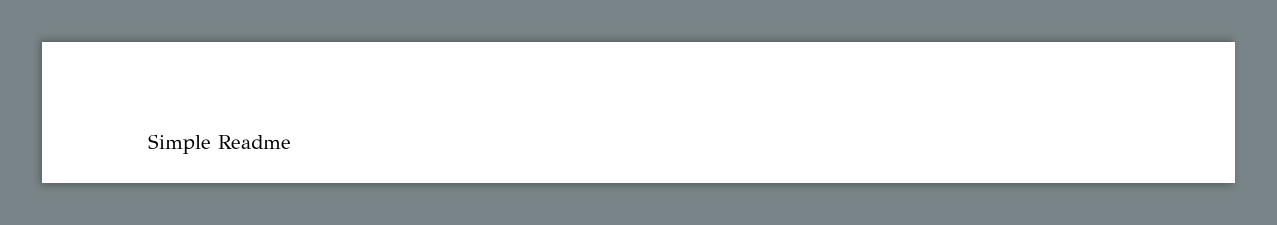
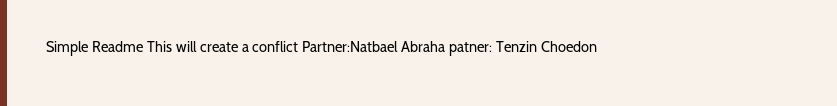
- Simple Readme
+ Simple Readme This will create a conflict Partner:Natbael Abraha patner: Tenzin Choedon

